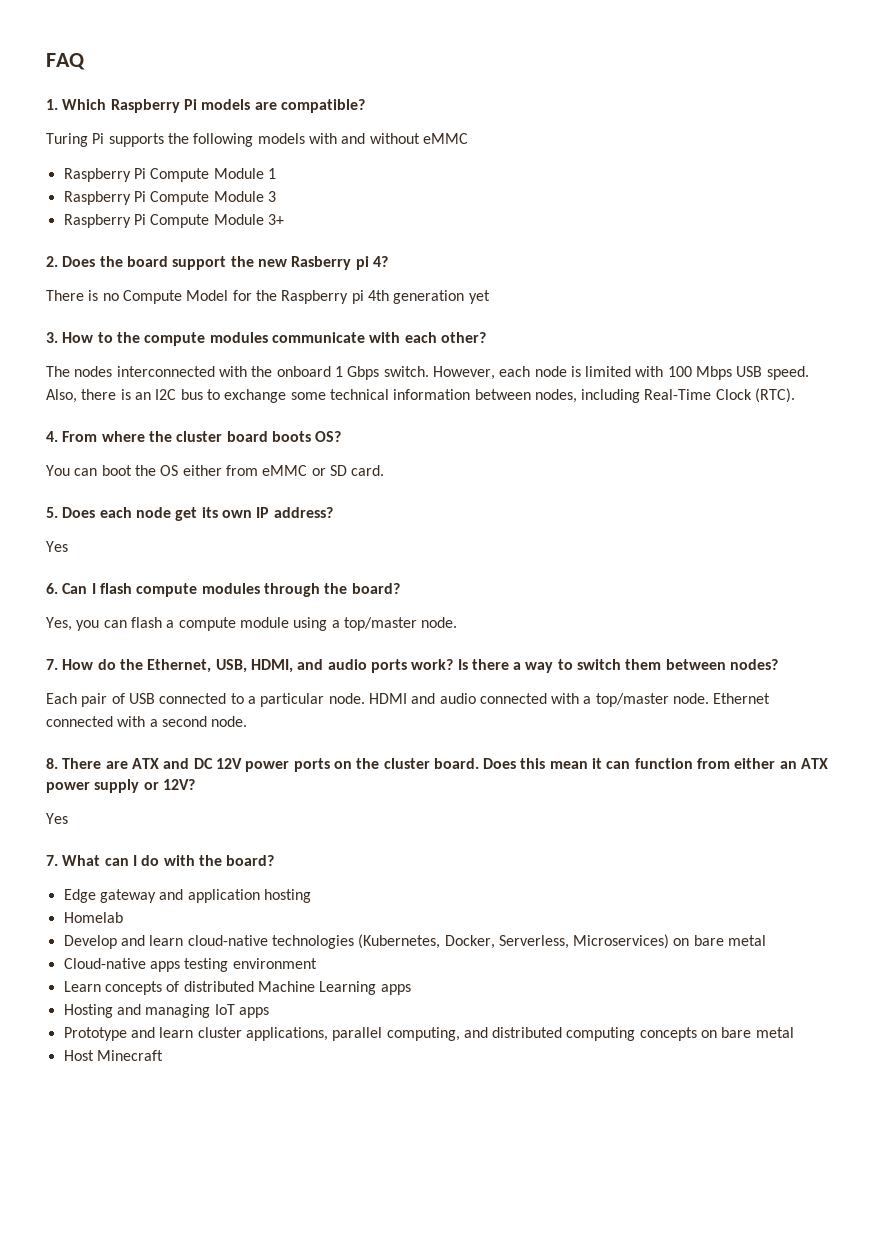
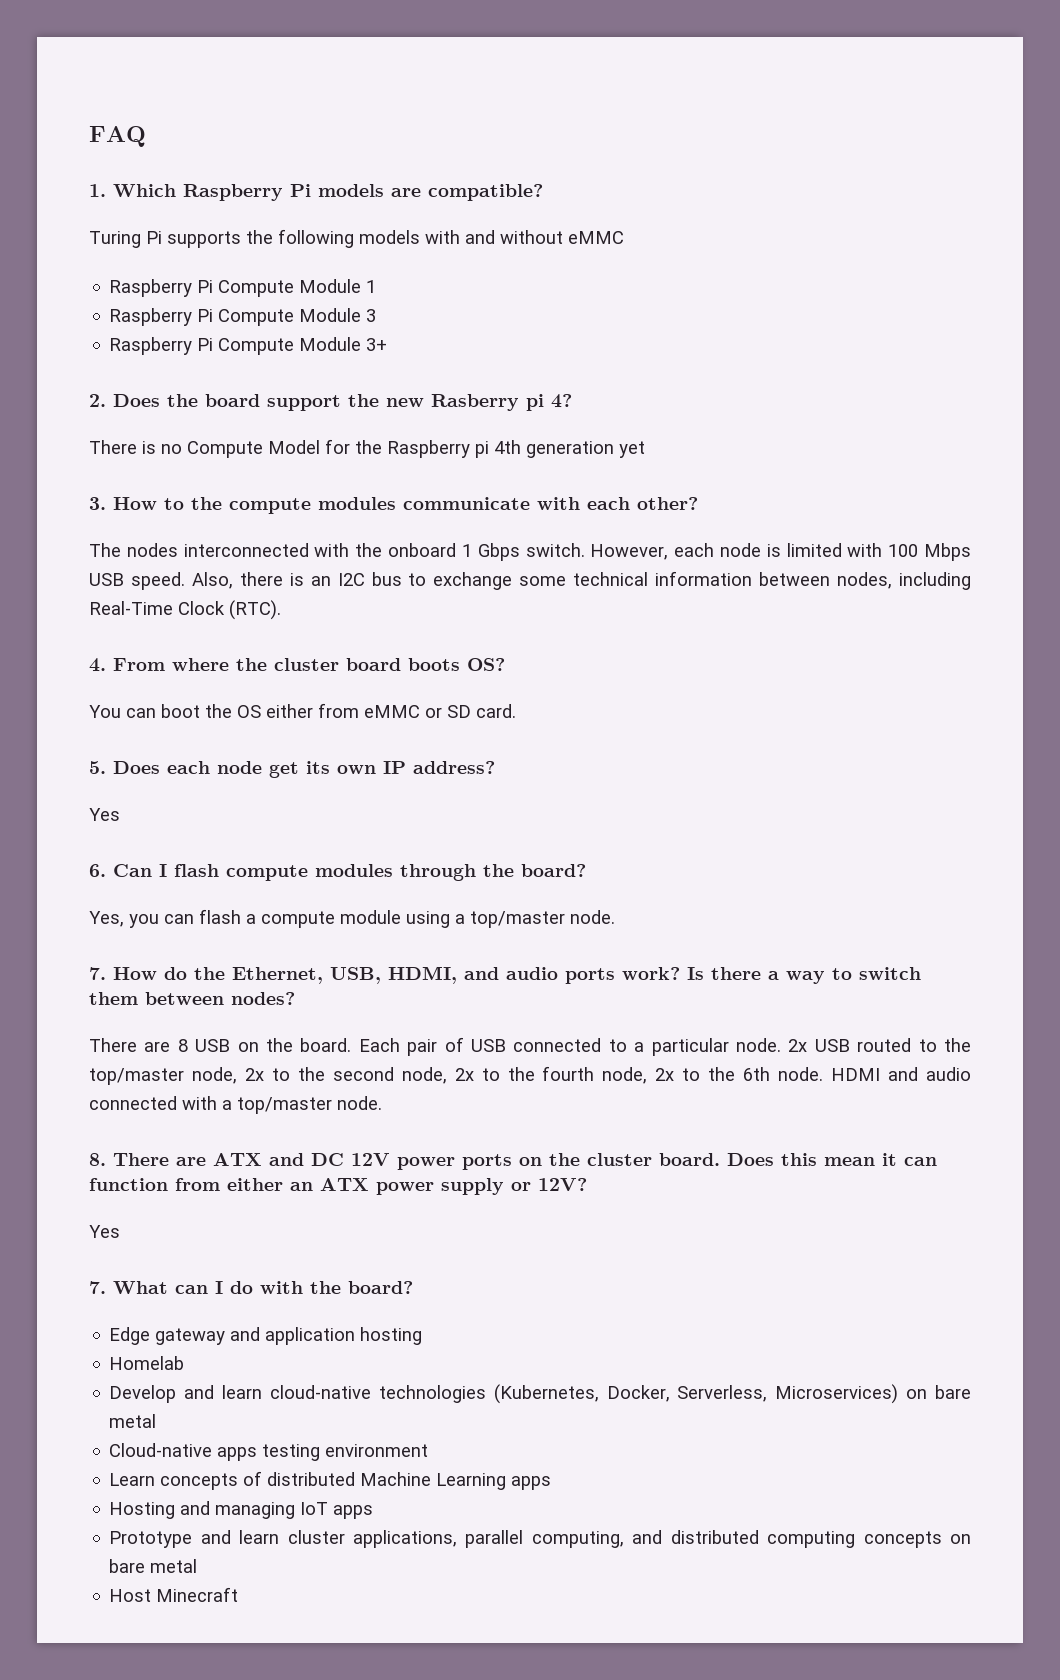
+ There are 8 USB on the board.
+ 2x USB routed to the top/master node, 2x to the second node, 2x to the fourth node, 2x to the 6th node.
- Ethernet connected with a second node.

